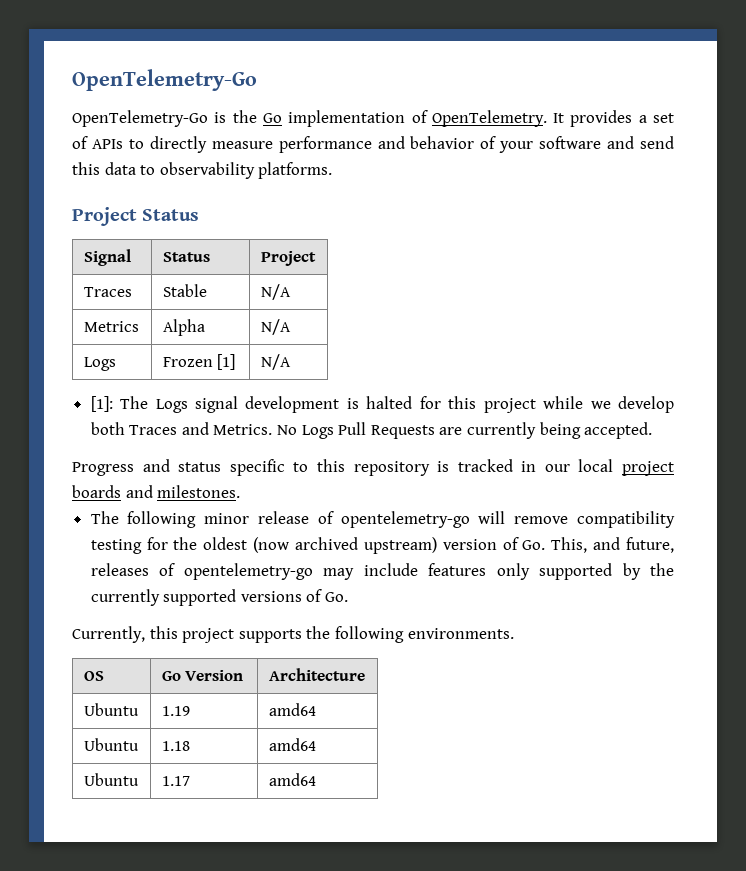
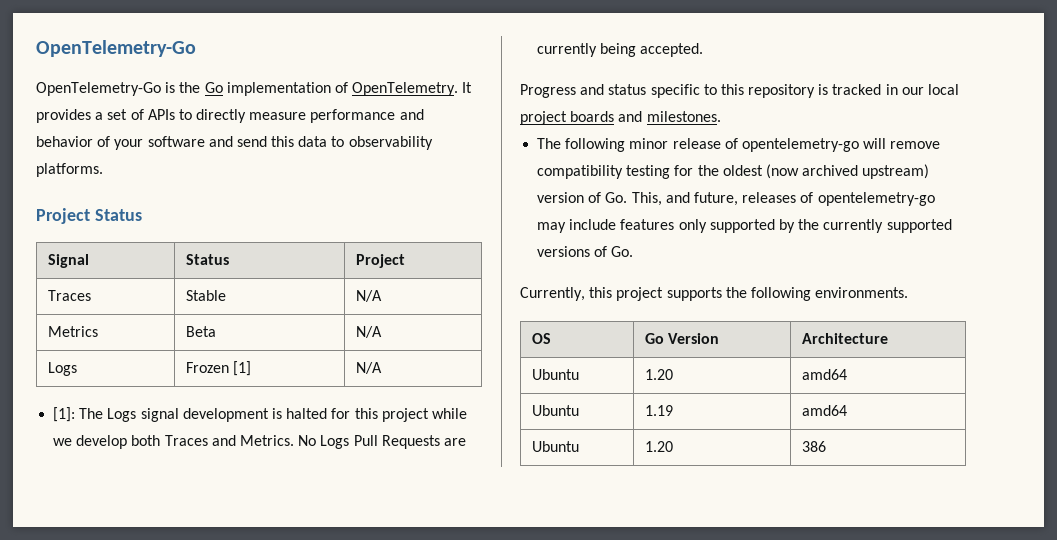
- Metrics | Alpha | N/A
+ Metrics | Beta | N/A
+ Ubuntu | 1.20 | amd64
- Ubuntu | 1.18 | amd64
- Ubuntu | 1.17 | amd64
+ Ubuntu | 1.20 | 386

